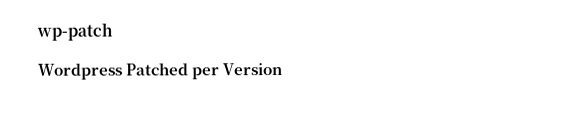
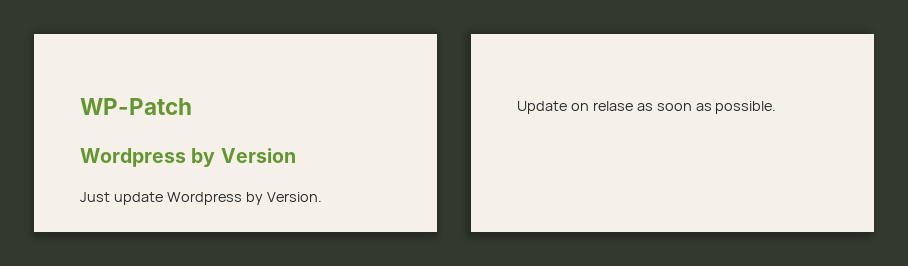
- wp-patch
- Wordpress Patched per Version
+ WP-Patch
+ Wordpress by Version
+ Just update Wordpress by Version.
+ Update on relase as soon as possible.

